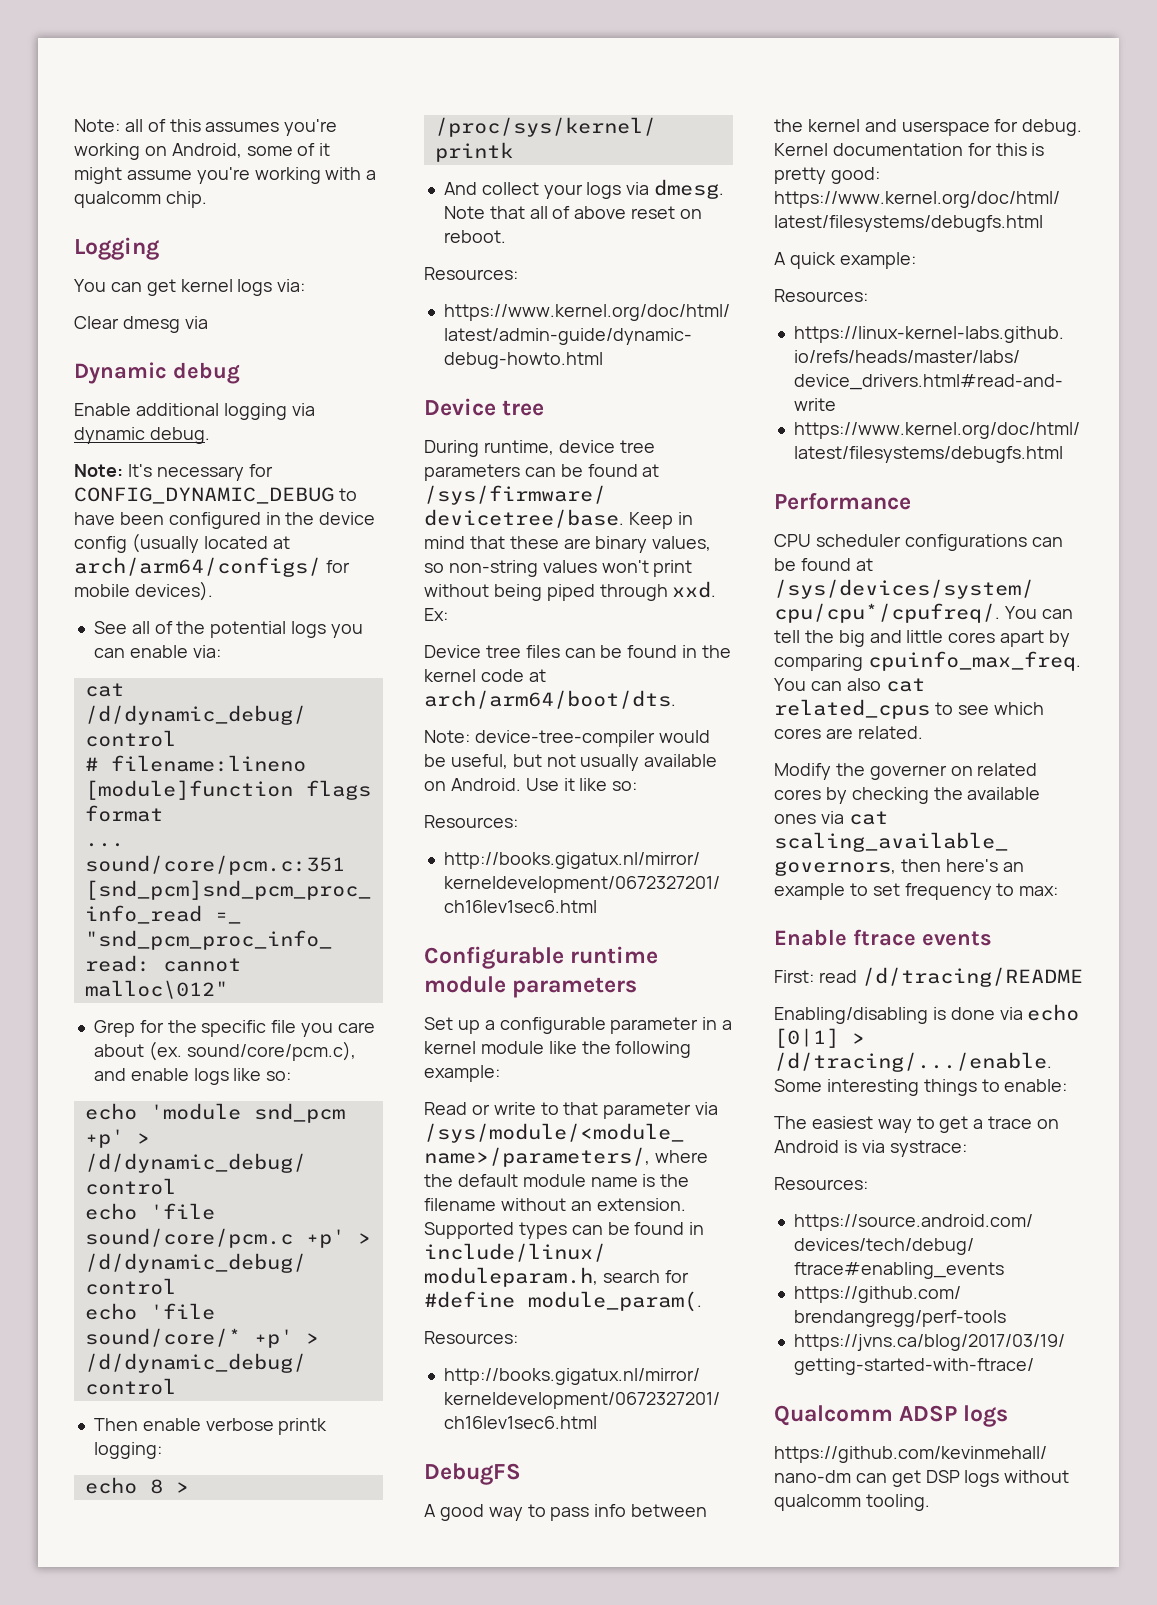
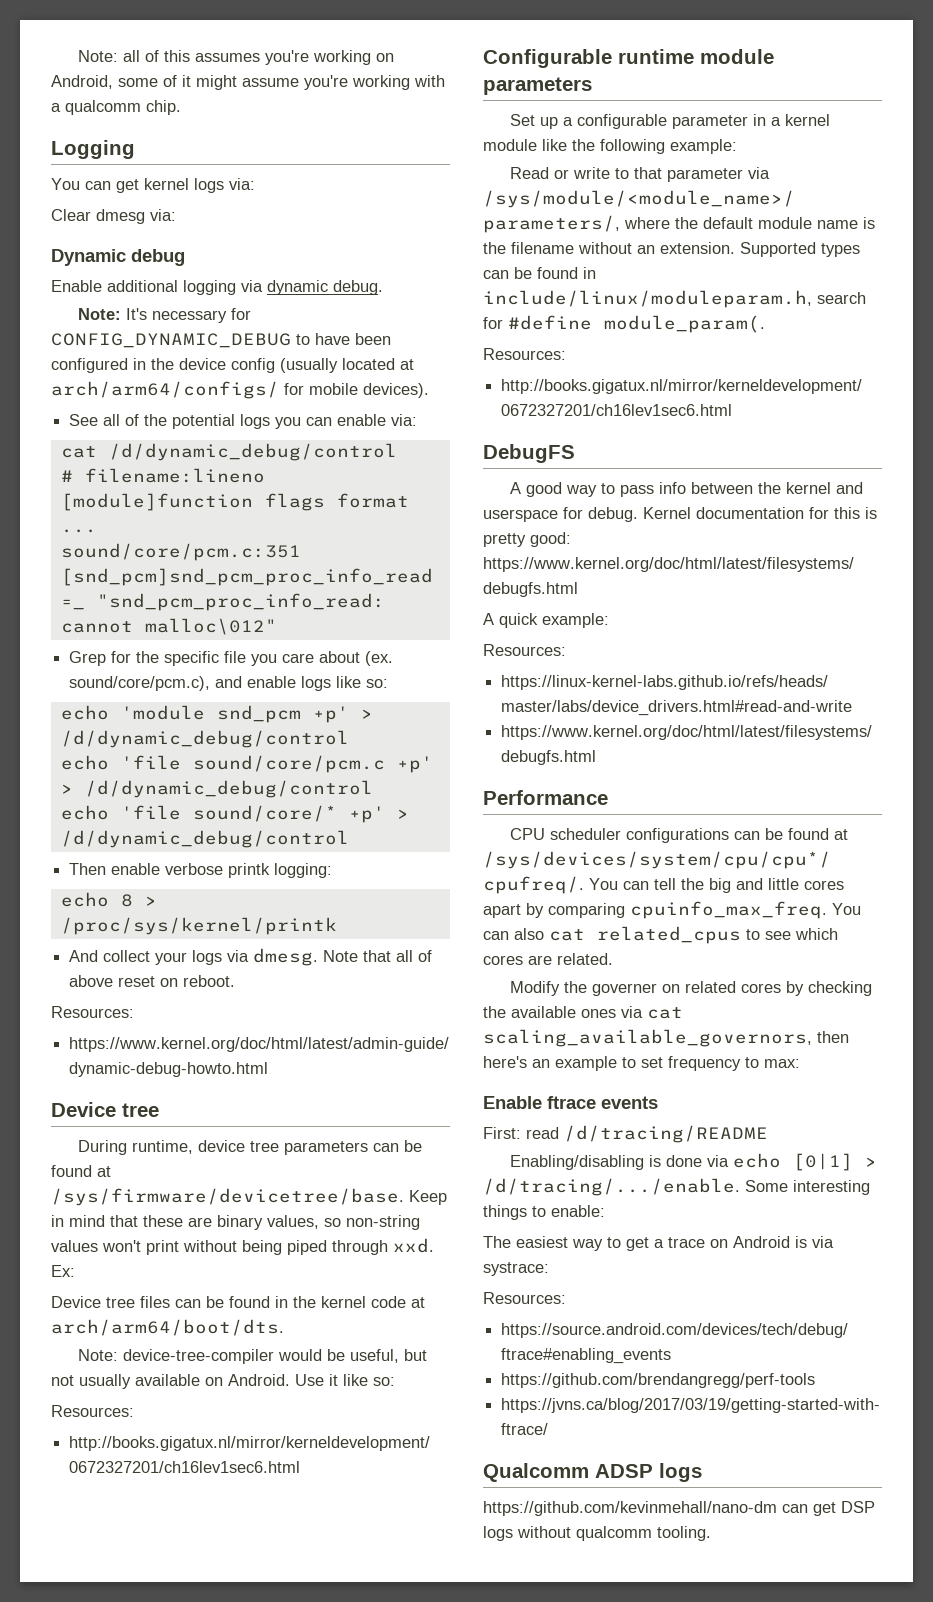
- Clear dmesg via
+ Clear dmesg via:

